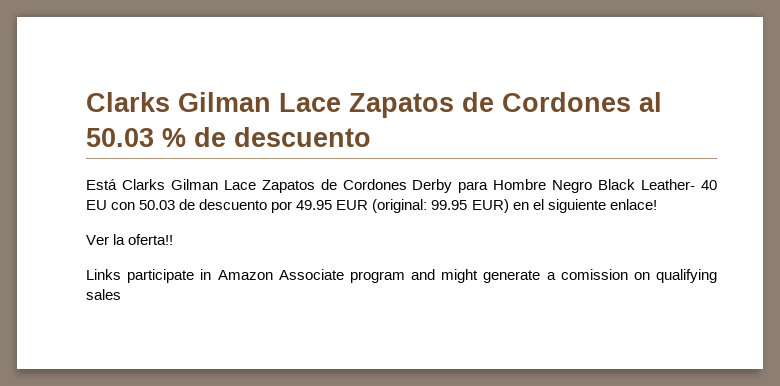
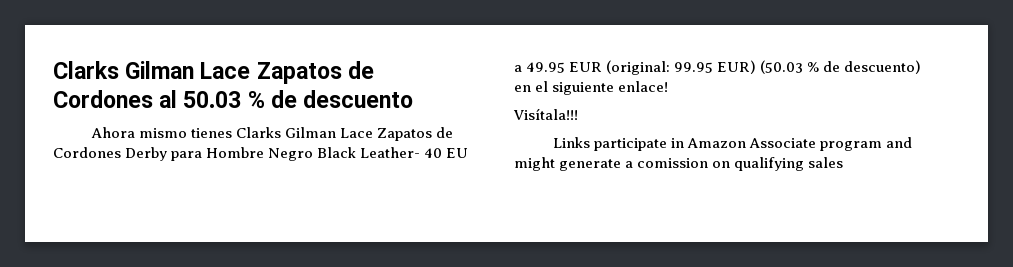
- Está Clarks Gilman Lace Zapatos de Cordones Derby para Hombre Negro Black Leather- 40 EU con 50.03 de descuento por 49.95 EUR (original: 99.95 EUR) en el siguiente enlace!
+ Ahora mismo tienes Clarks Gilman Lace Zapatos de Cordones Derby para Hombre Negro Black Leather- 40 EU a 49.95 EUR (original: 99.95 EUR) (50.03 % de descuento) en el siguiente enlace!
- Ver la oferta!!
+ Visítala!!!

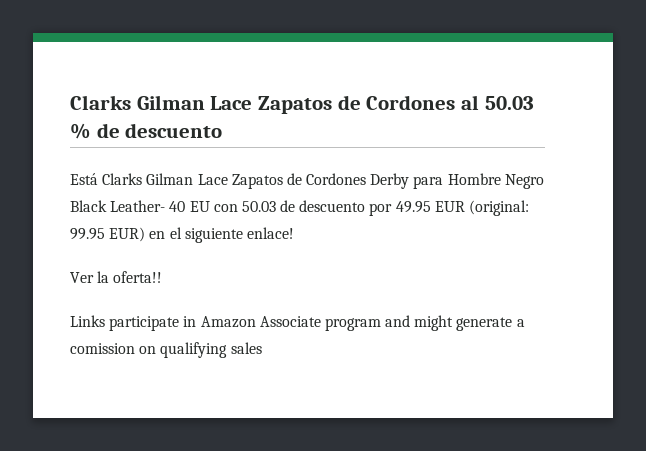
- Ahora mismo tienes Clarks Gilman Lace Zapatos de Cordones Derby para Hombre Negro Black Leather- 40 EU a 49.95 EUR (original: 99.95 EUR) (50.03 % de descuento) en el siguiente enlace!
+ Está Clarks Gilman Lace Zapatos de Cordones Derby para Hombre Negro Black Leather- 40 EU con 50.03 de descuento por 49.95 EUR (original: 99.95 EUR) en el siguiente enlace!
- Visítala!!!
+ Ver la oferta!!

